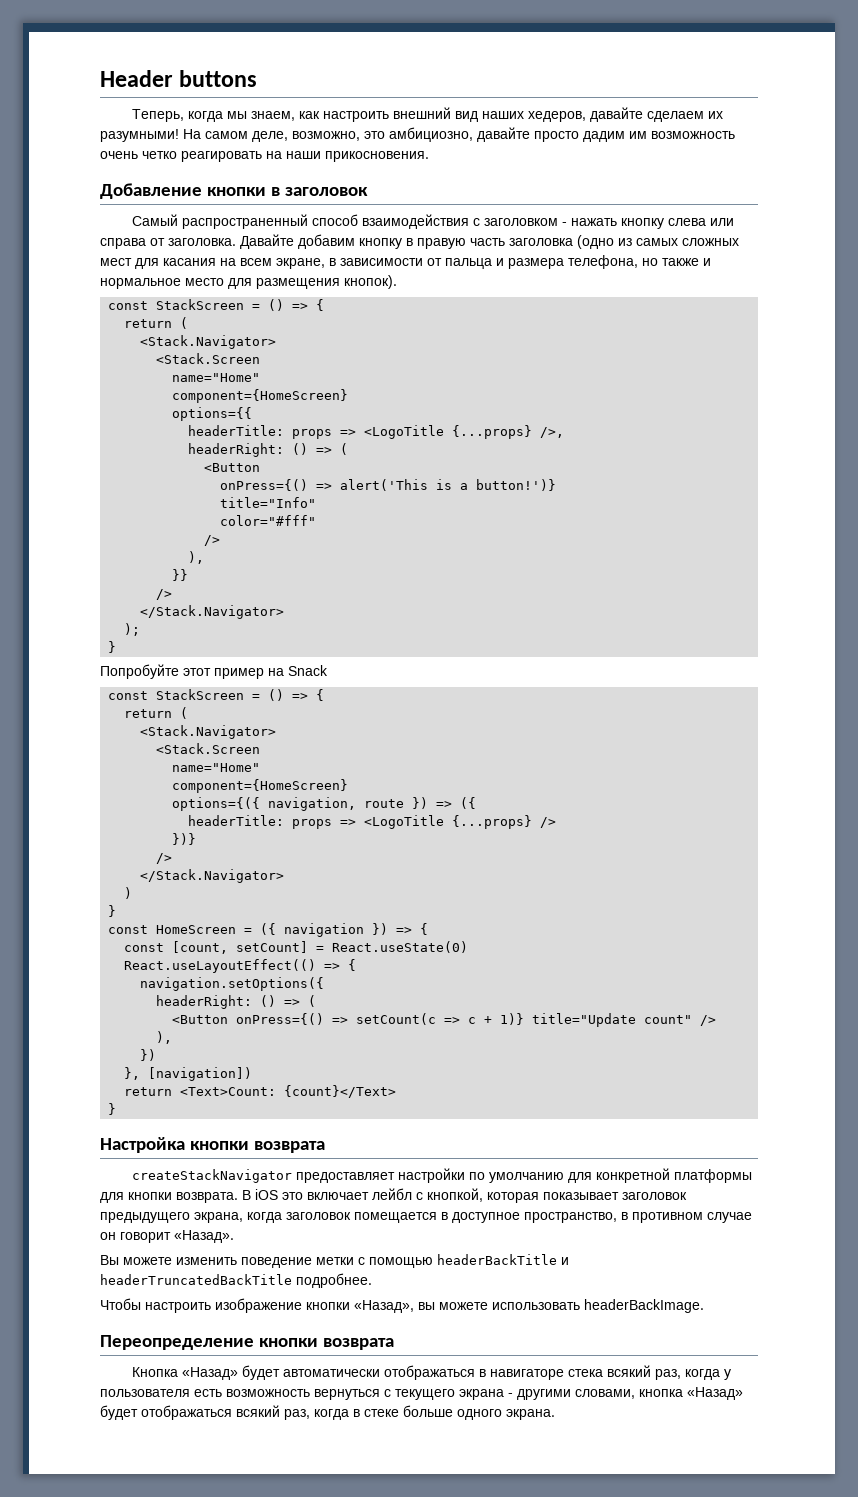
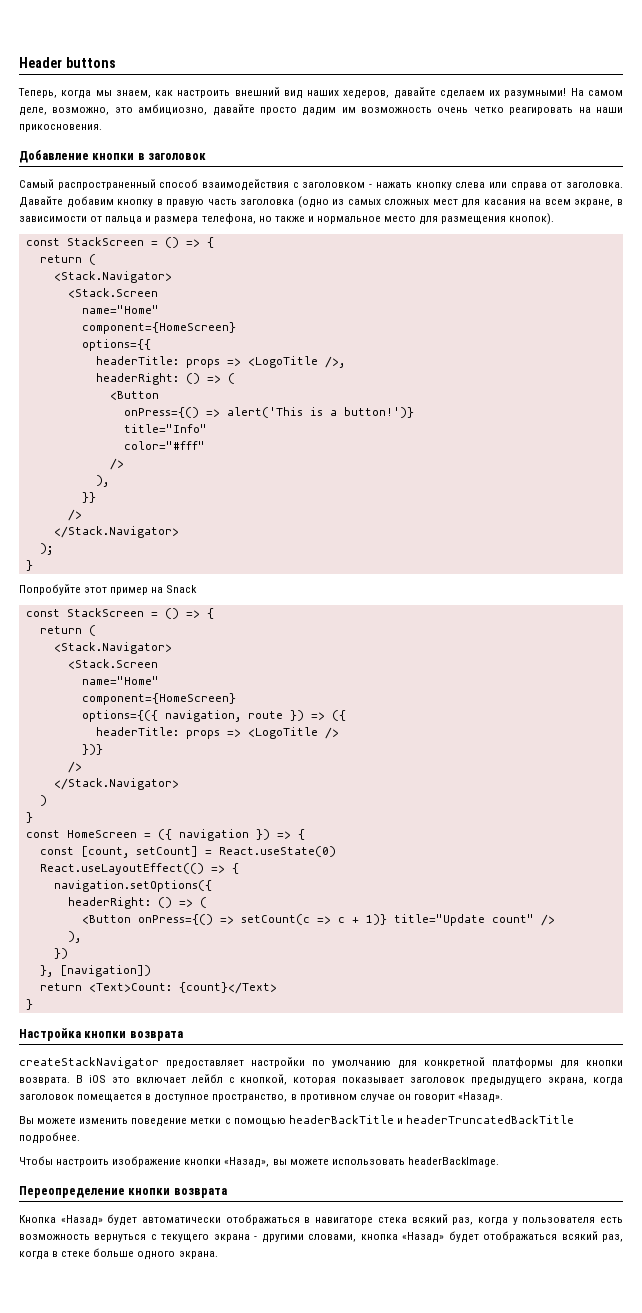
- headerTitle: props => <LogoTitle {...props} />,
+ headerTitle: props => <LogoTitle />,
- headerTitle: props => <LogoTitle {...props} />
+ headerTitle: props => <LogoTitle />

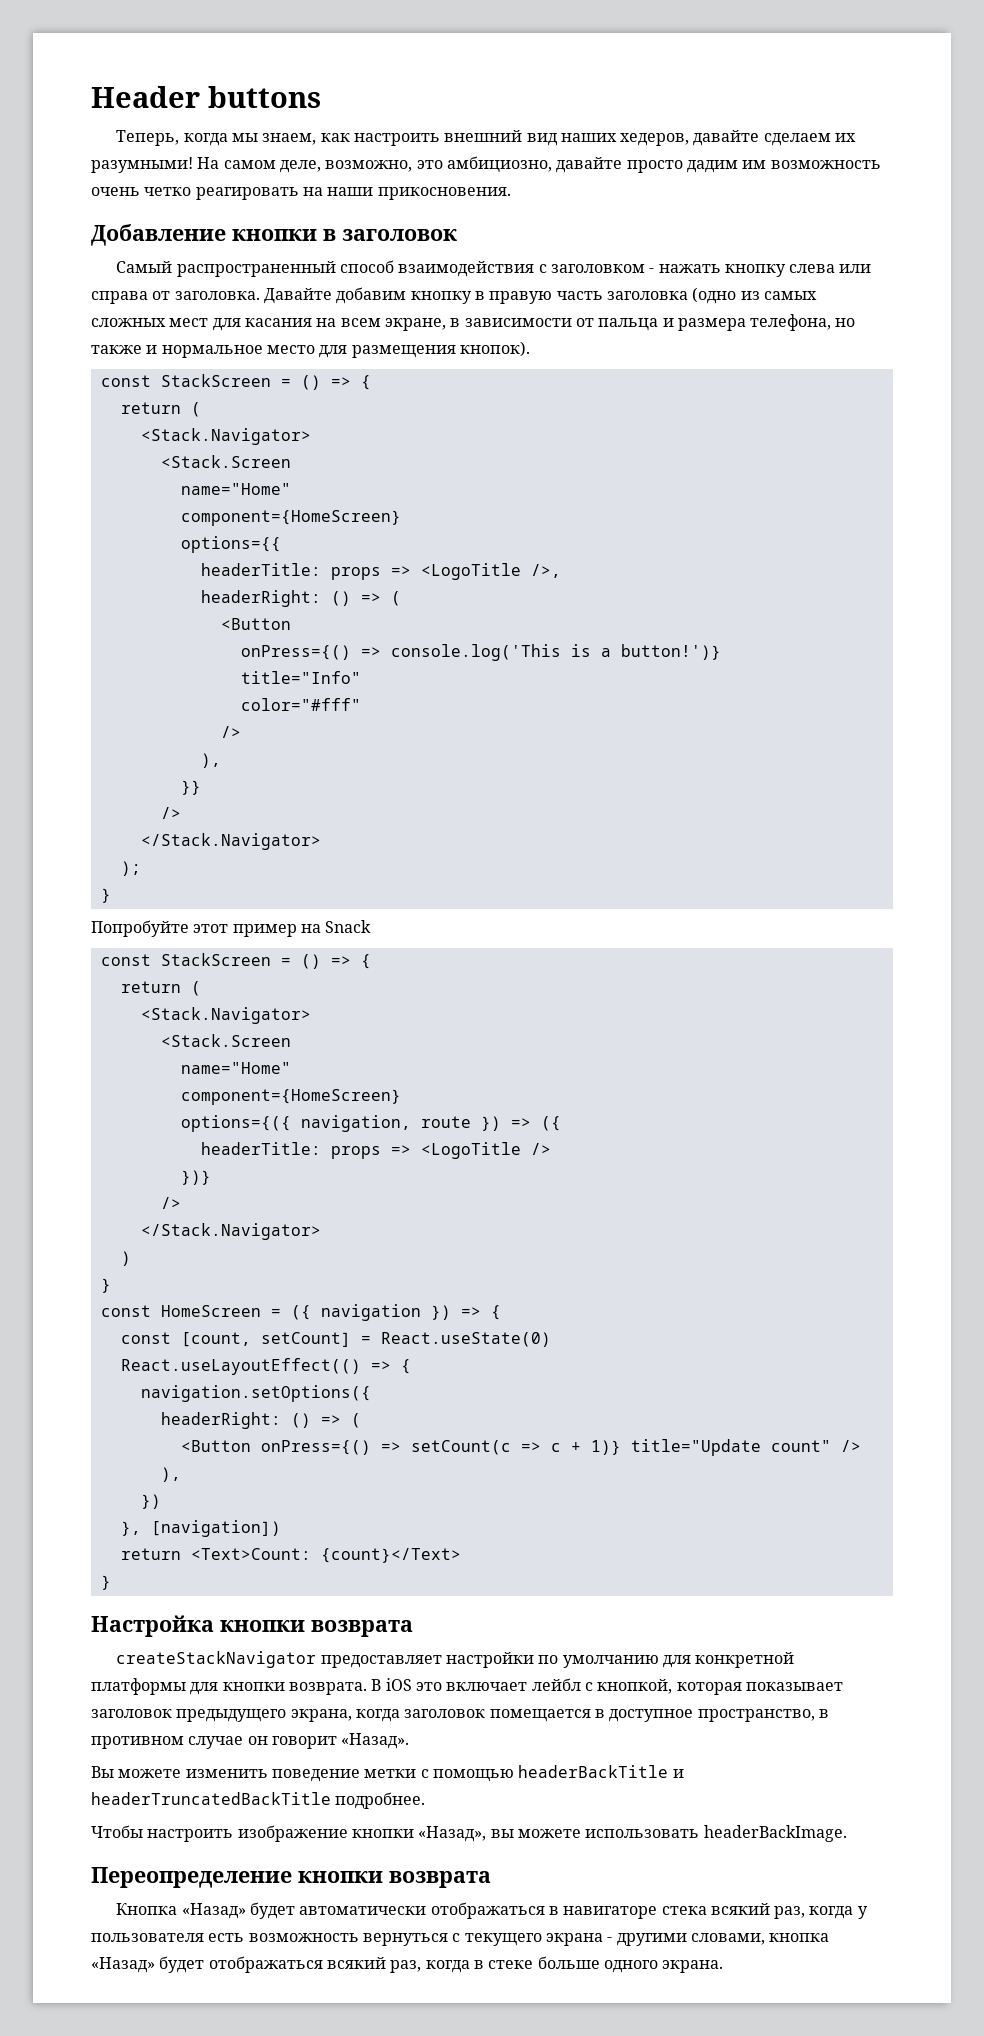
- onPress={() => alert('This is a button!')}
+ onPress={() => console.log('This is a button!')}

